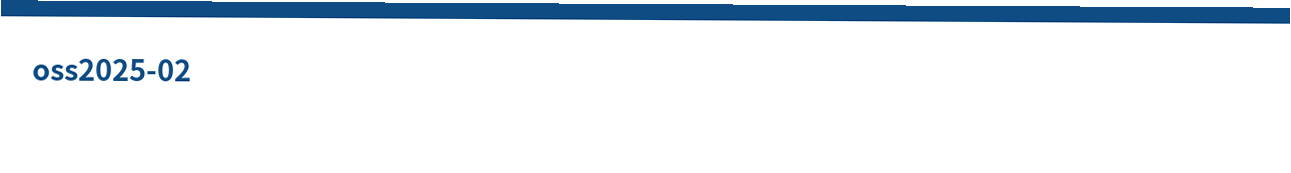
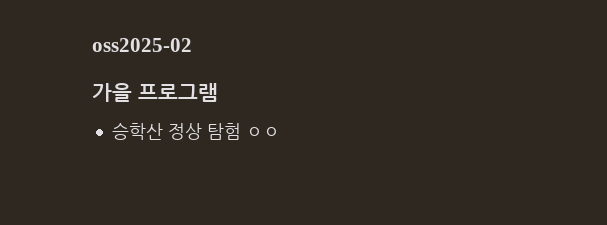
+ 가을 프로그램
+ 승학산 정상 탐험 ㅇㅇ

